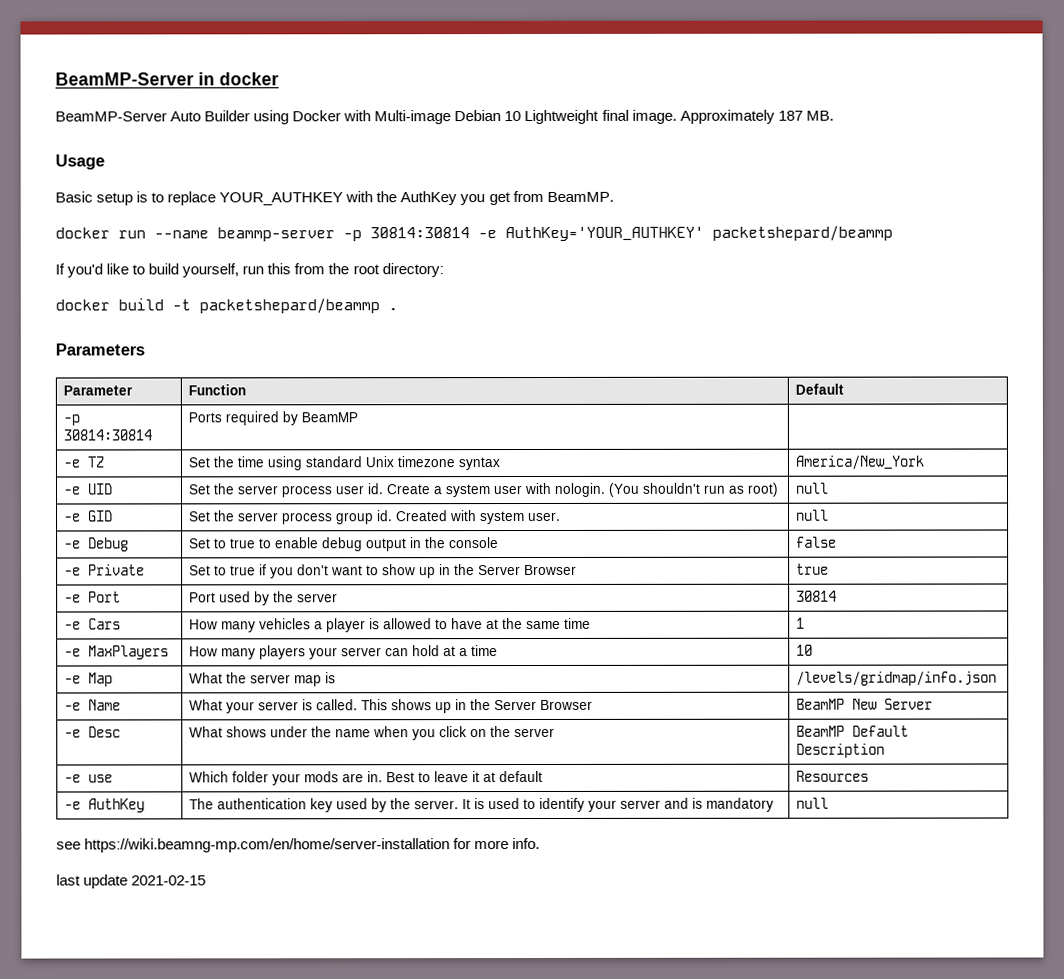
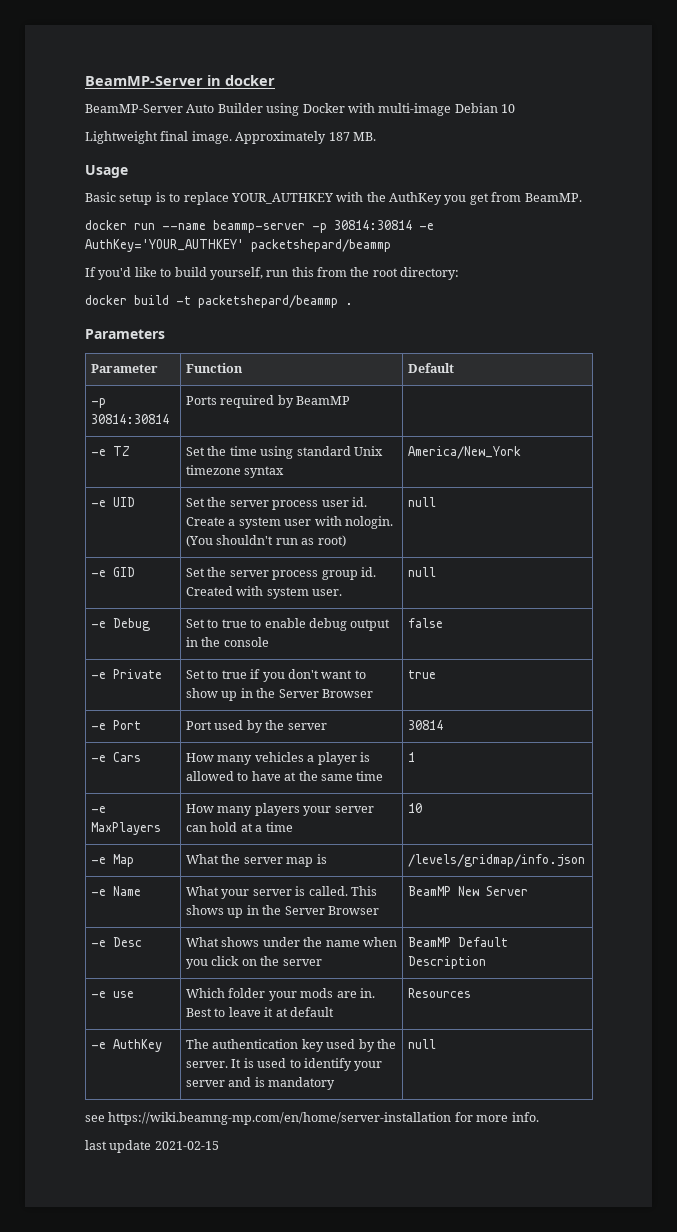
- BeamMP-Server Auto Builder using Docker with Multi-image Debian 10 Lightweight final image.
+ BeamMP-Server Auto Builder using Docker with multi-image Debian 10
+ Lightweight final image.

